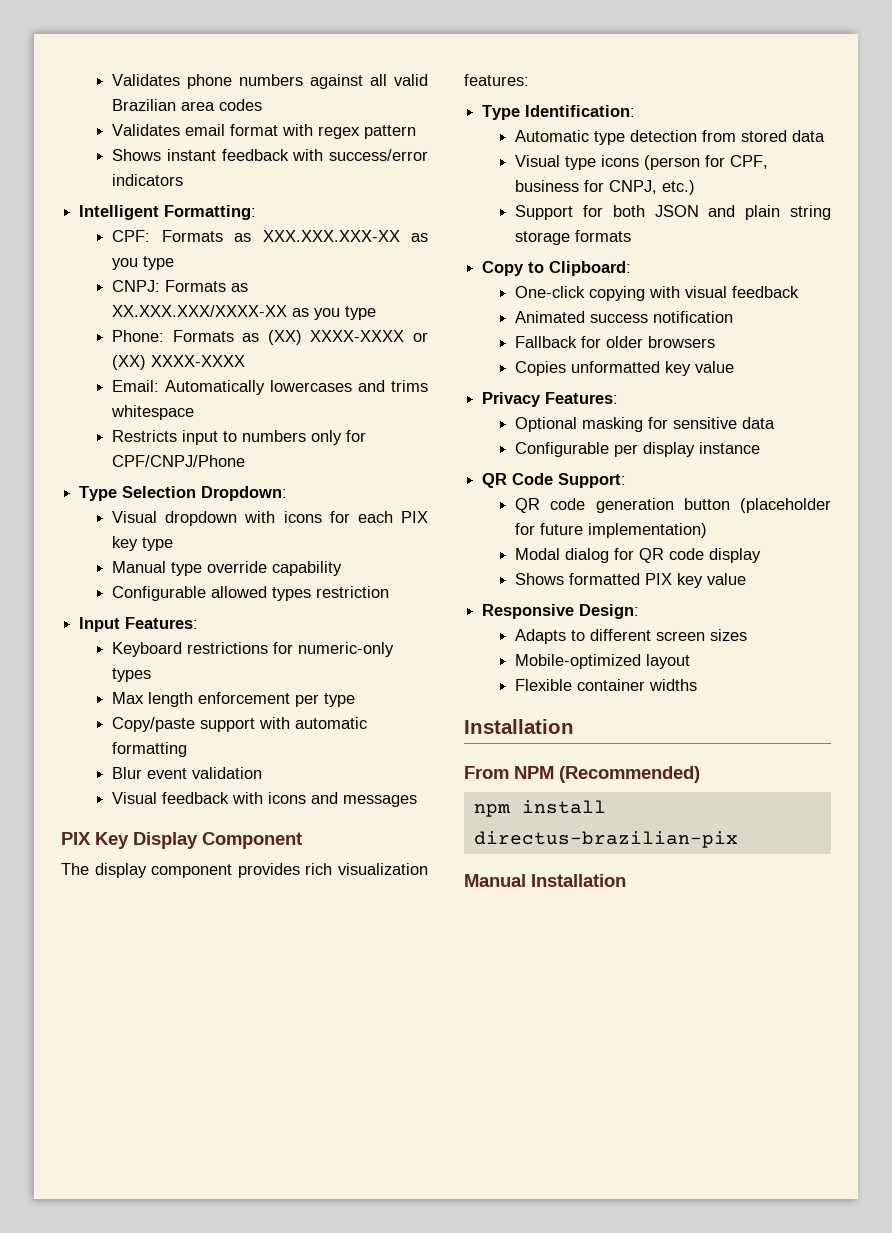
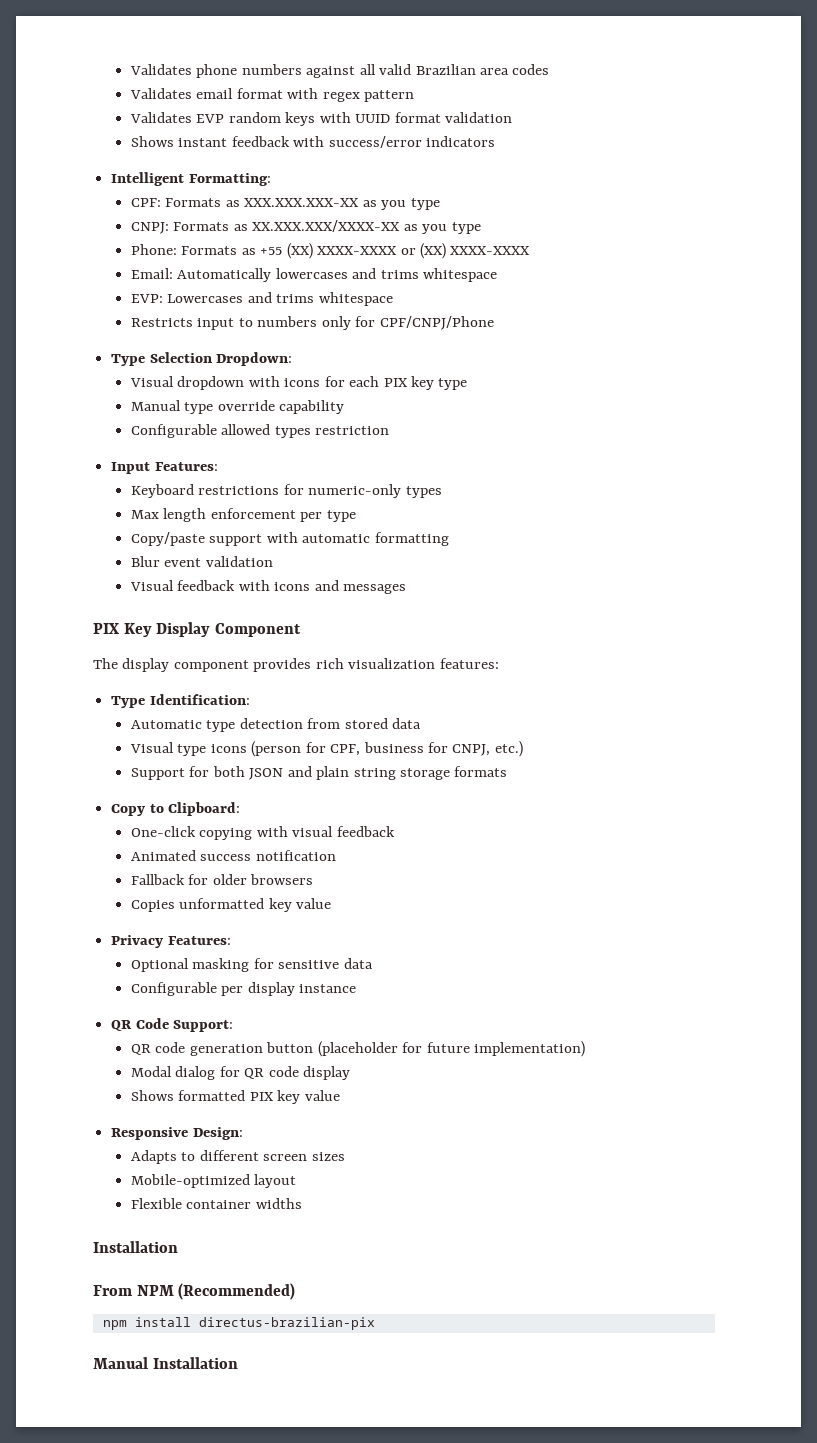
+ Validates EVP random keys with UUID format validation
- Phone: Formats as (XX) XXXX-XXXX or (XX) XXXX-XXXX
+ Phone: Formats as +55 (XX) XXXX-XXXX or (XX) XXXX-XXXX
+ EVP: Lowercases and trims whitespace

